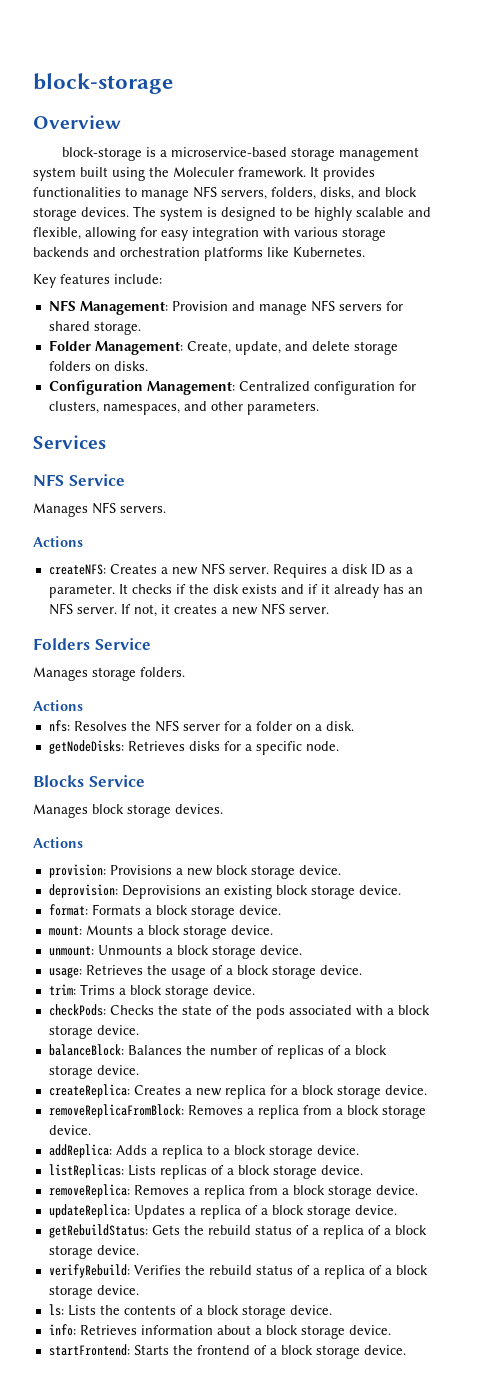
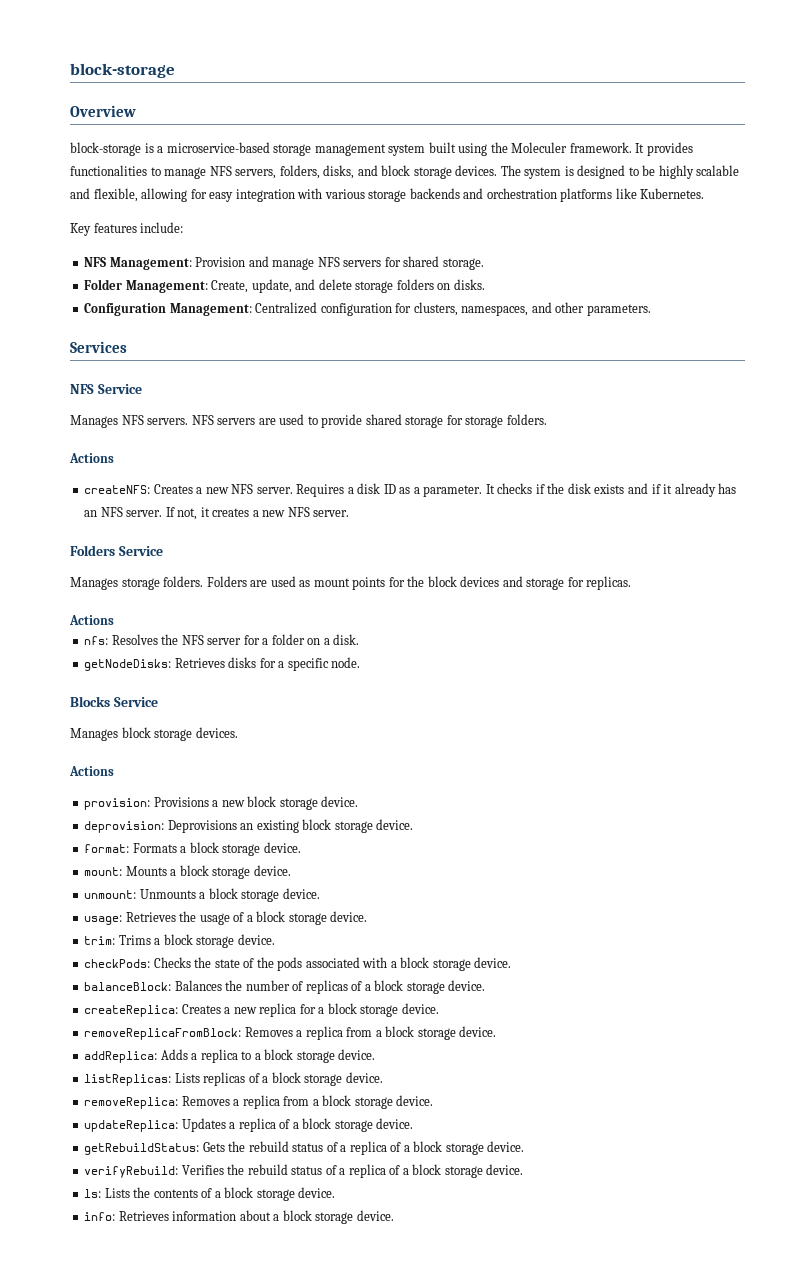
+ NFS servers are used to provide shared storage for storage folders.
+ Folders are used as mount points for the block devices and storage for replicas.
- startFrontend: Starts the frontend of a block storage device.

